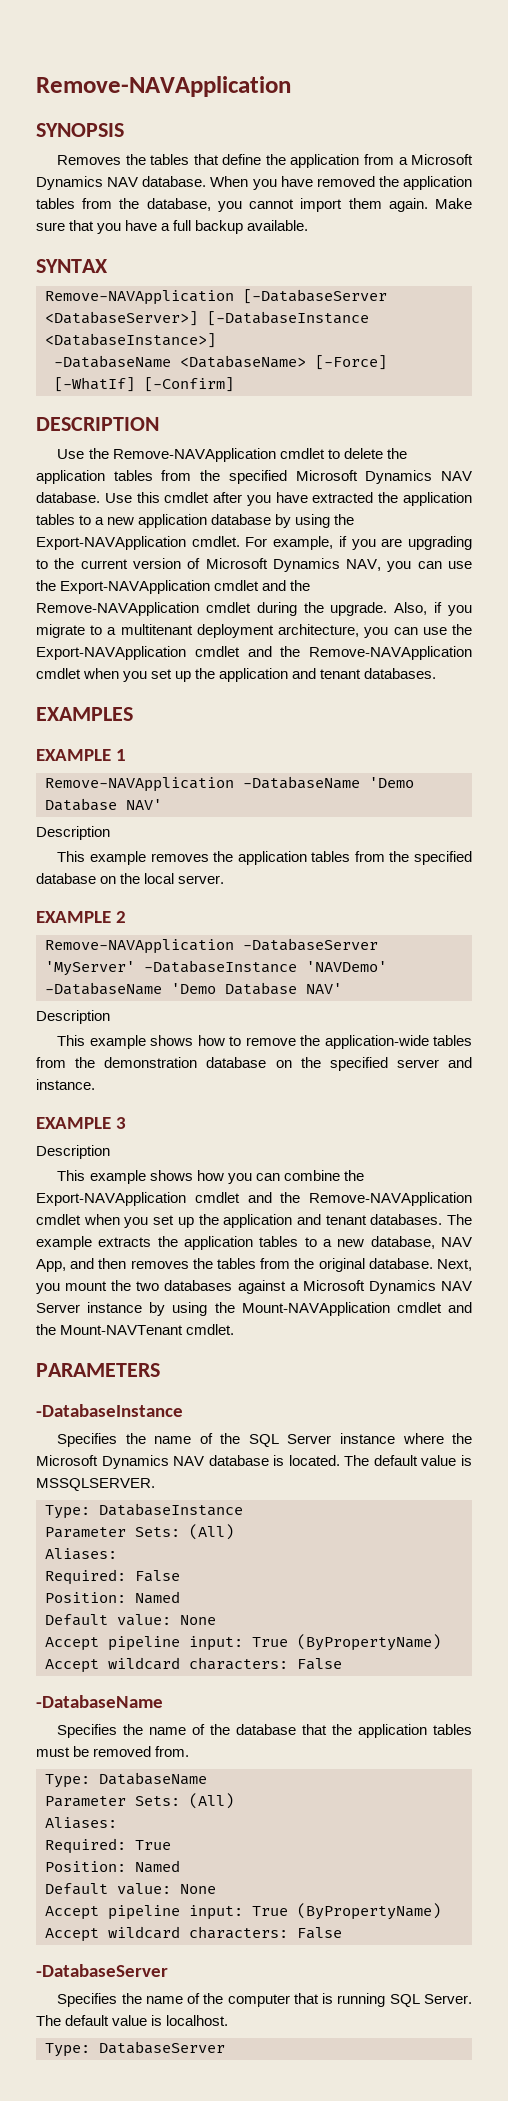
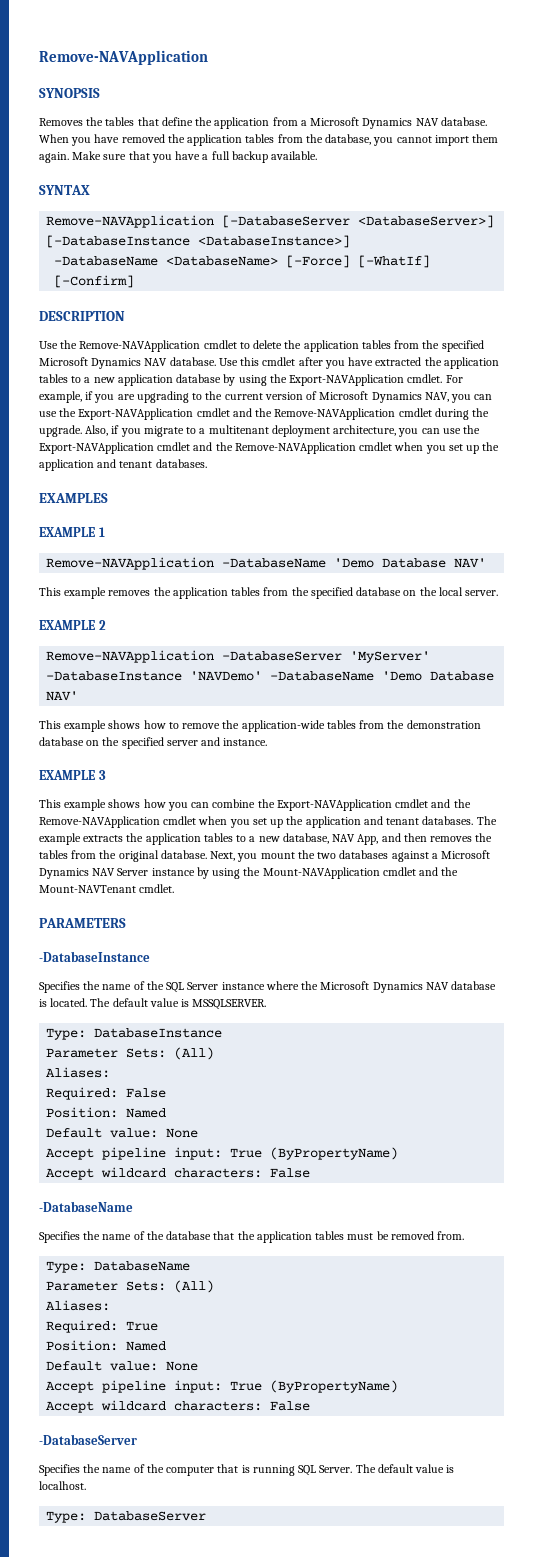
  Remove-NAVApplication -DatabaseName 'Demo Database NAV'
- Description
  Remove-NAVApplication -DatabaseServer 'MyServer' -DatabaseInstance 'NAVDemo' -DatabaseName 'Demo Database NAV'
- Description
  EXAMPLE 3
- Description

